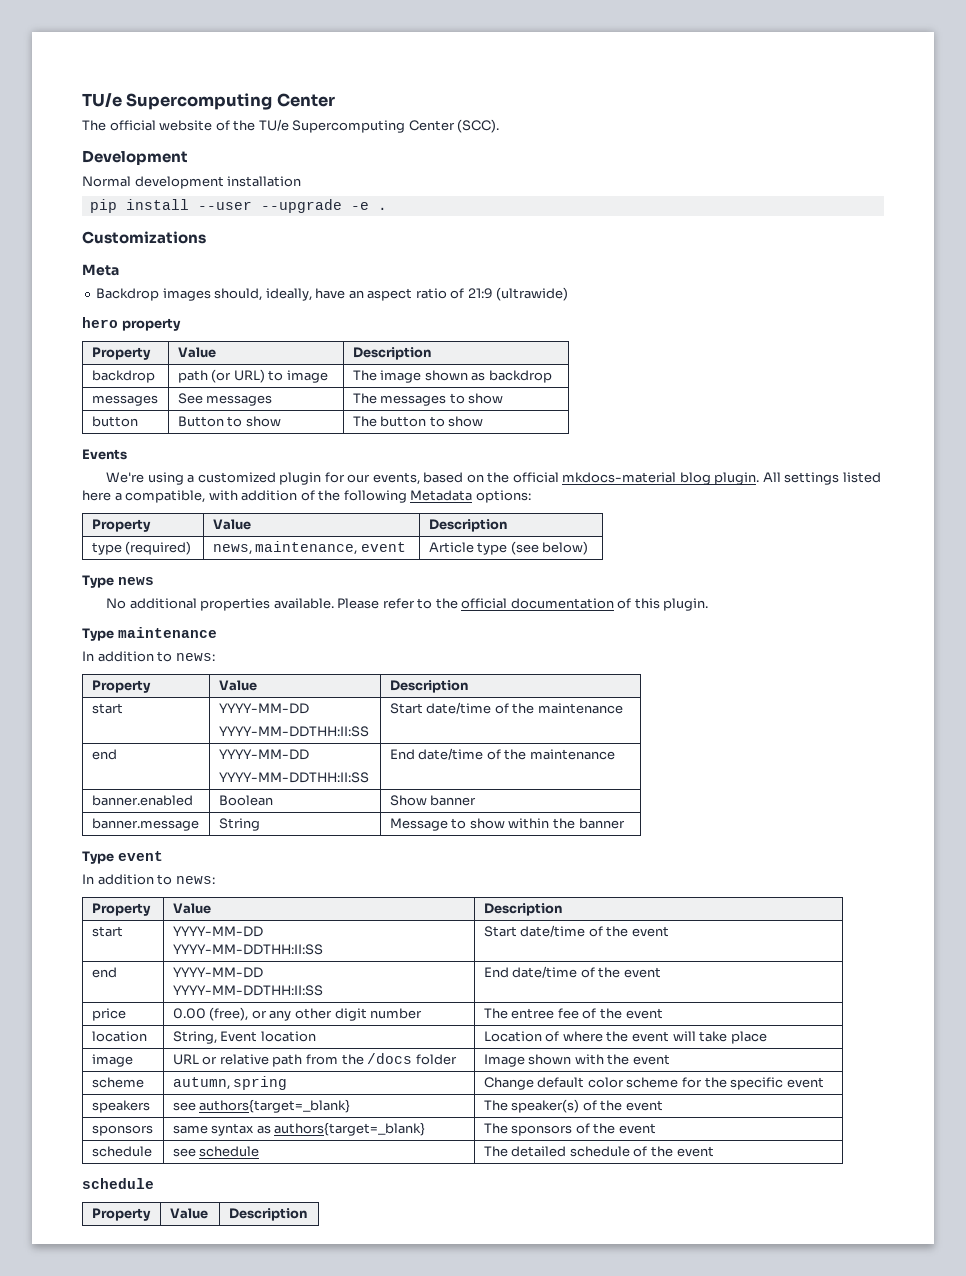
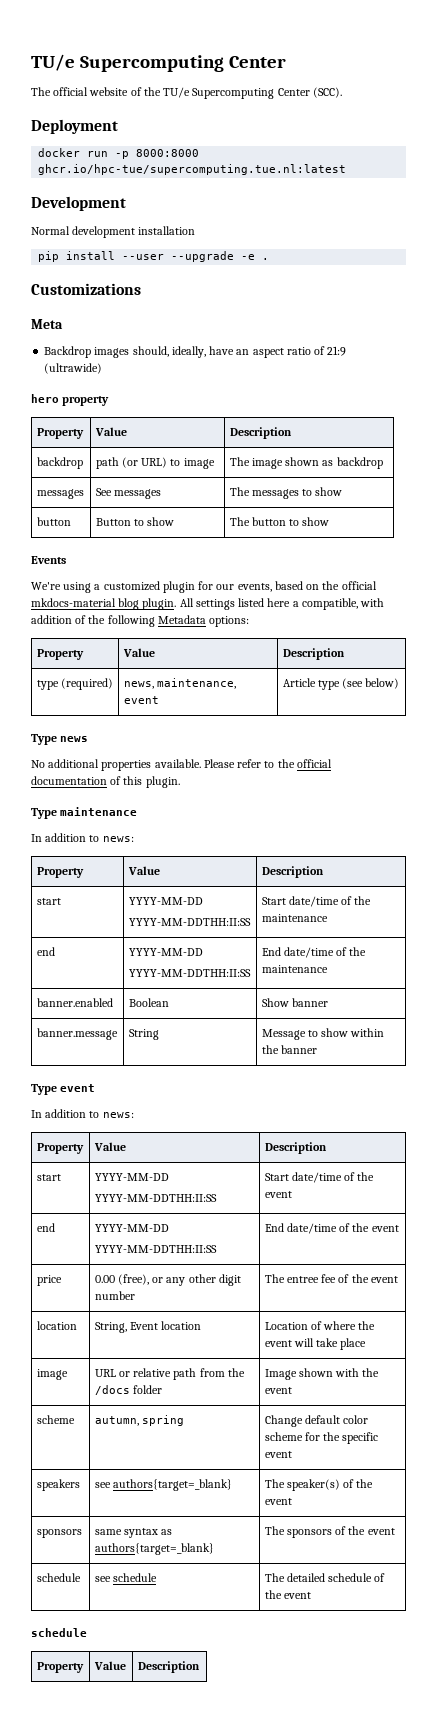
+ Deployment
+ docker run -p 8000:8000 ghcr.io/hpc-tue/supercomputing.tue.nl:latest

